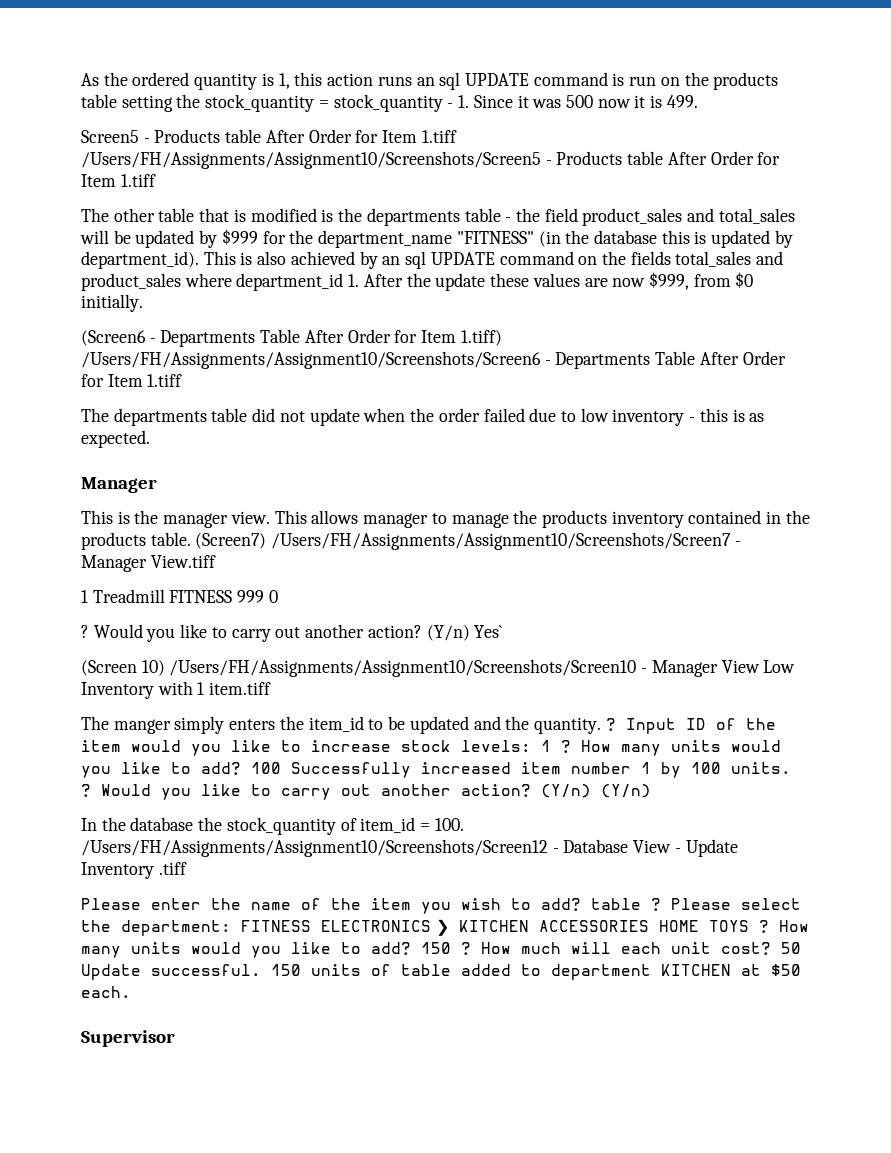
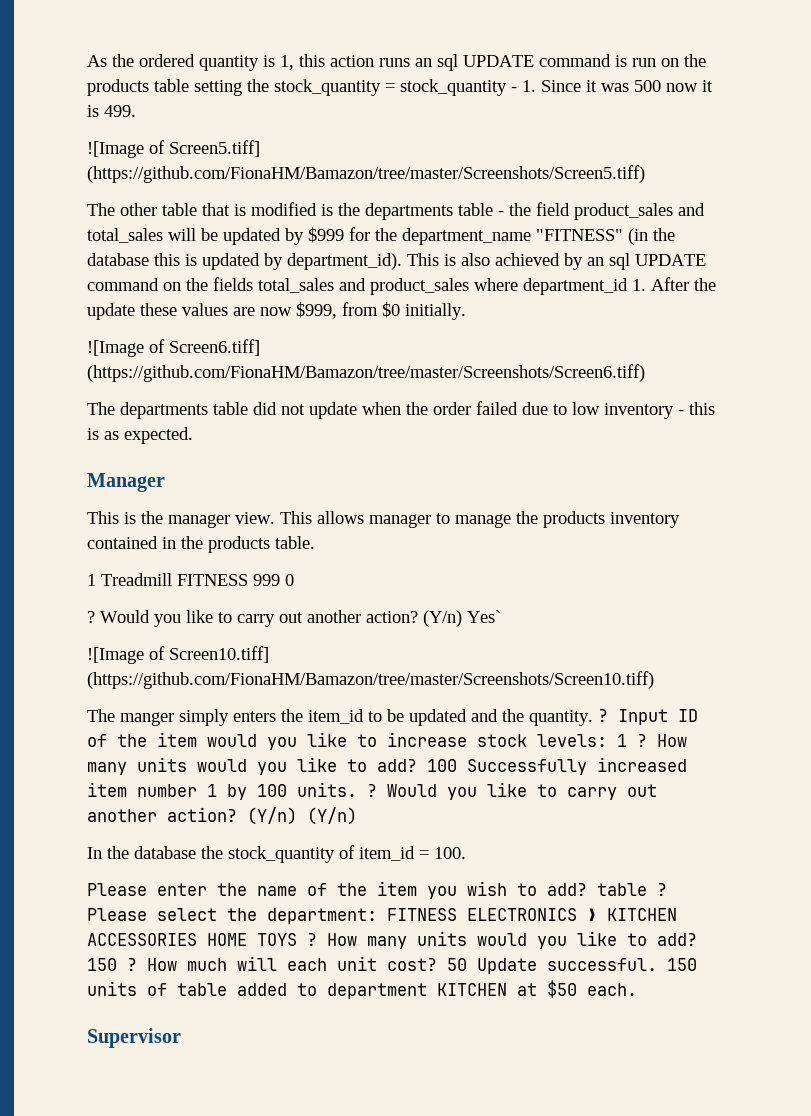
- Screen5 - Products table After Order for Item 1.tiff /Users/FH/Assignments/Assignment10/Screenshots/Screen5 - Products table After Order for Item 1.tiff
+ ![Image of Screen5.tiff] (https://github.com/FionaHM/Bamazon/tree/master/Screenshots/Screen5.tiff)
- (Screen6 - Departments Table After Order for Item 1.tiff) /Users/FH/Assignments/Assignment10/Screenshots/Screen6 - Departments Table After Order for Item 1.tiff
+ ![Image of Screen6.tiff] (https://github.com/FionaHM/Bamazon/tree/master/Screenshots/Screen6.tiff)
- (Screen7) /Users/FH/Assignments/Assignment10/Screenshots/Screen7 - Manager View.tiff
- (Screen 10) /Users/FH/Assignments/Assignment10/Screenshots/Screen10 - Manager View Low Inventory with 1 item.tiff
+ ![Image of Screen10.tiff] (https://github.com/FionaHM/Bamazon/tree/master/Screenshots/Screen10.tiff)
- In the database the stock_quantity of item_id = 100. /Users/FH/Assignments/Assignment10/Screenshots/Screen12 - Database View - Update Inventory .tiff
+ In the database the stock_quantity of item_id = 100.

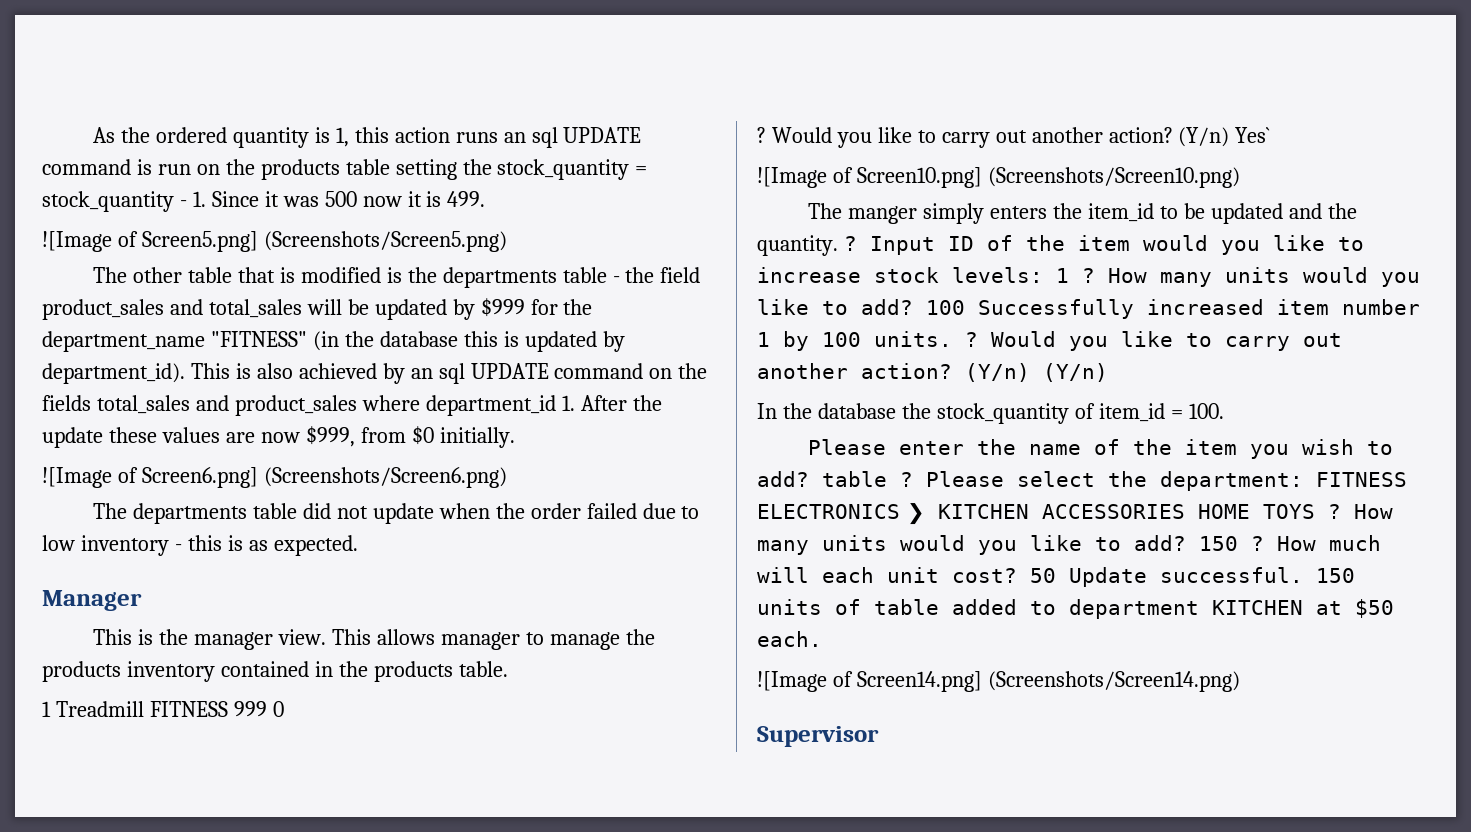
- ![Image of Screen5.tiff] (https://github.com/FionaHM/Bamazon/tree/master/Screenshots/Screen5.tiff)
+ ![Image of Screen5.png] (Screenshots/Screen5.png)
- ![Image of Screen6.tiff] (https://github.com/FionaHM/Bamazon/tree/master/Screenshots/Screen6.tiff)
+ ![Image of Screen6.png] (Screenshots/Screen6.png)
- ![Image of Screen10.tiff] (https://github.com/FionaHM/Bamazon/tree/master/Screenshots/Screen10.tiff)
+ ![Image of Screen10.png] (Screenshots/Screen10.png)
+ ![Image of Screen14.png] (Screenshots/Screen14.png)

